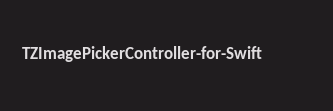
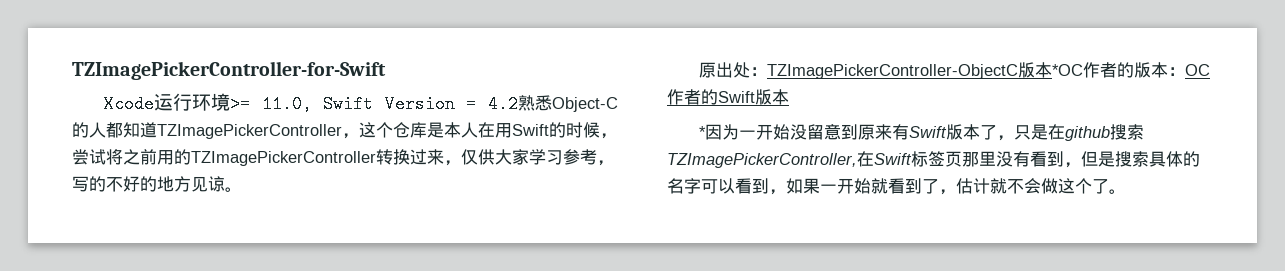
+ Xcode运行环境>= 11.0, Swift Version = 4.2熟悉Object-C的人都知道TZImagePickerController，这个仓库是本人在用Swift的时候，尝试将之前用的TZImagePickerController转换过来，仅供大家学习参考，写的不好的地方见谅。
+ 原出处：TZImagePickerController-ObjectC版本*OC作者的版本：OC作者的Swift版本
+ *因为一开始没留意到原来有Swift版本了，只是在github搜索TZImagePickerController,在Swift标签页那里没有看到，但是搜索具体的名字可以看到，如果一开始就看到了，估计就不会做这个了。

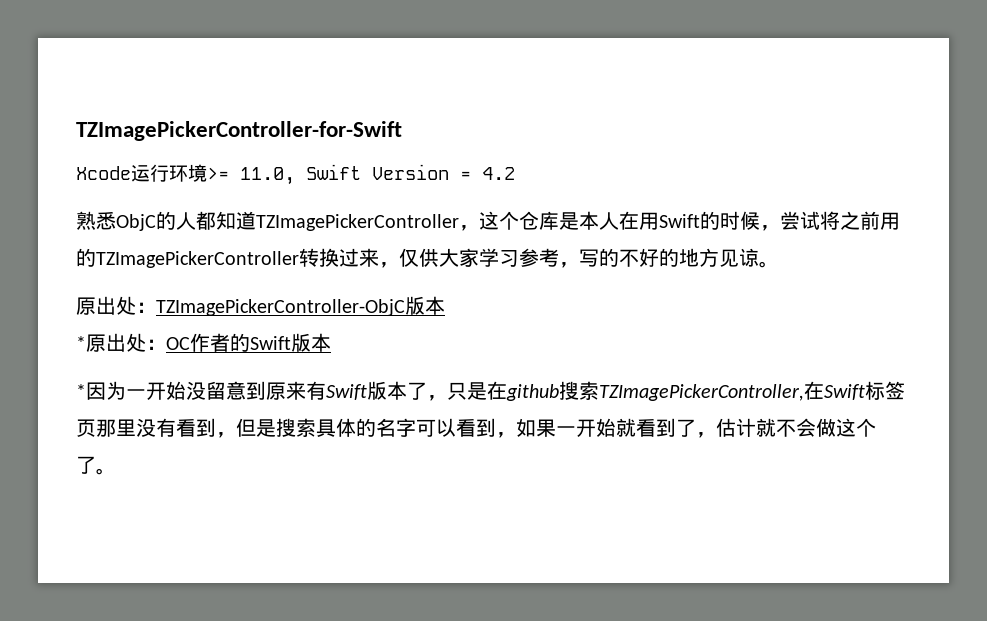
- Xcode运行环境>= 11.0, Swift Version = 4.2熟悉Object-C的人都知道TZImagePickerController，这个仓库是本人在用Swift的时候，尝试将之前用的TZImagePickerController转换过来，仅供大家学习参考，写的不好的地方见谅。
+ Xcode运行环境>= 11.0, Swift Version = 4.2
+ 熟悉ObjC的人都知道TZImagePickerController，这个仓库是本人在用Swift的时候，尝试将之前用的TZImagePickerController转换过来，仅供大家学习参考，写的不好的地方见谅。
- 原出处：TZImagePickerController-ObjectC版本*OC作者的版本：OC作者的Swift版本
+ 原出处：TZImagePickerController-ObjC版本
+ *原出处：OC作者的Swift版本

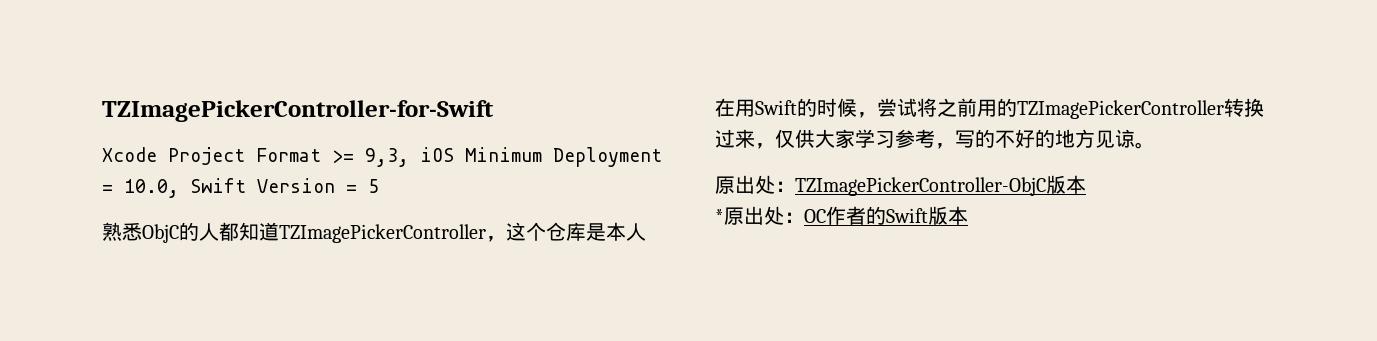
- Xcode运行环境>= 11.0, Swift Version = 4.2
+ Xcode Project Format >= 9,3, iOS Minimum Deployment = 10.0, Swift Version = 5
- *因为一开始没留意到原来有Swift版本了，只是在github搜索TZImagePickerController,在Swift标签页那里没有看到，但是搜索具体的名字可以看到，如果一开始就看到了，估计就不会做这个了。

